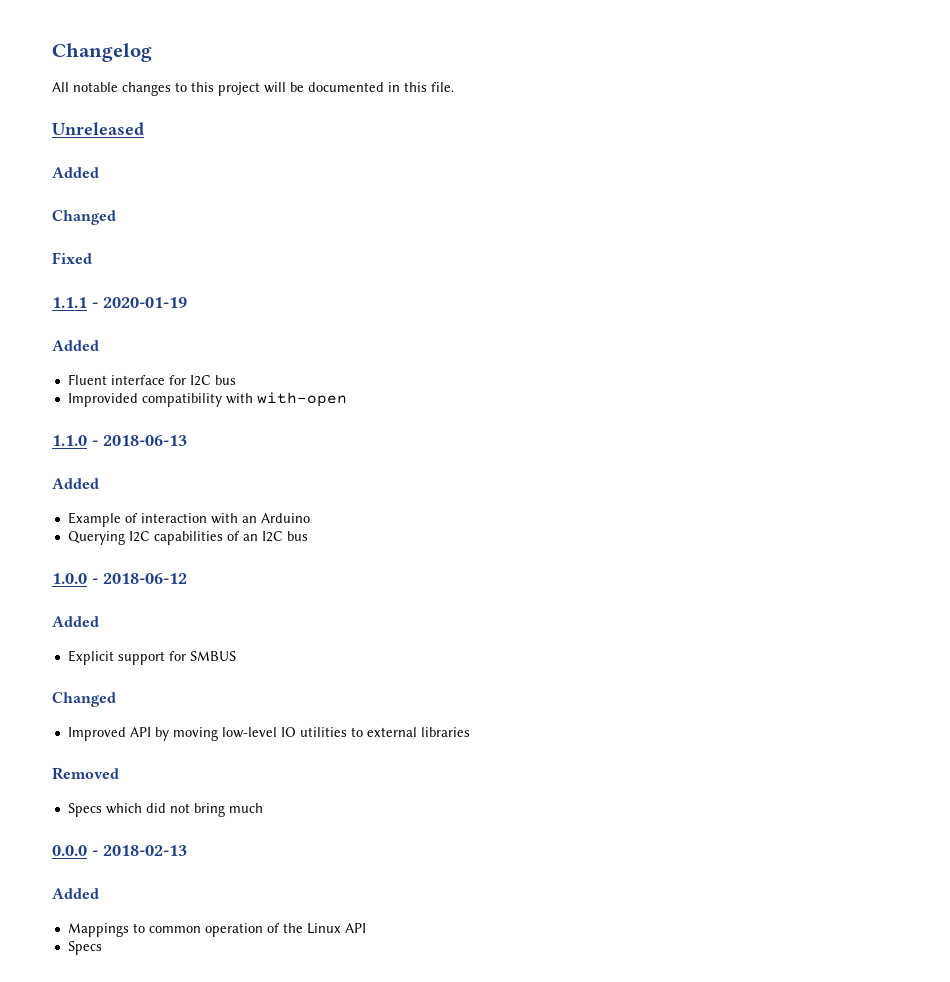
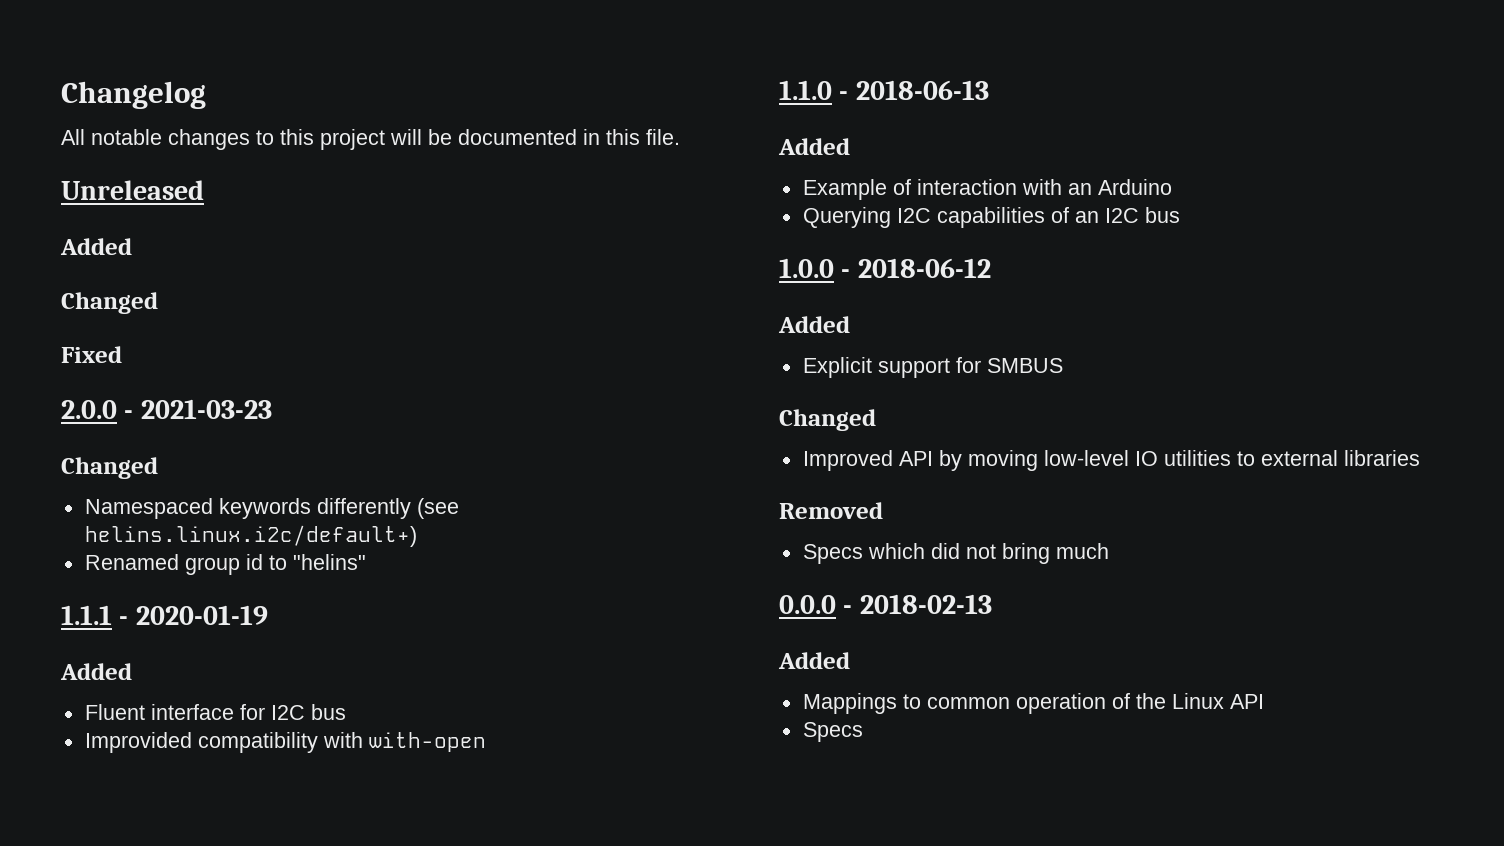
+ 2.0.0 - 2021-03-23
+ Changed
+ Namespaced keywords differently (see helins.linux.i2c/default+)
+ Renamed group id to "helins"

